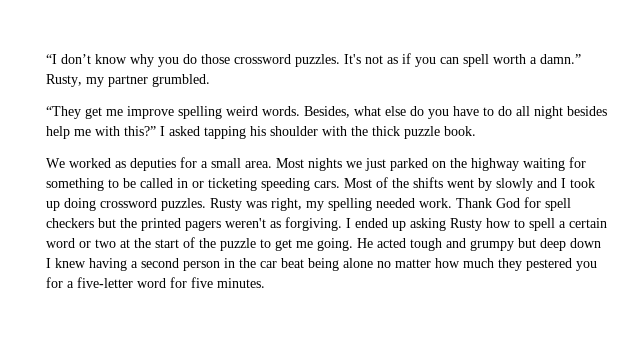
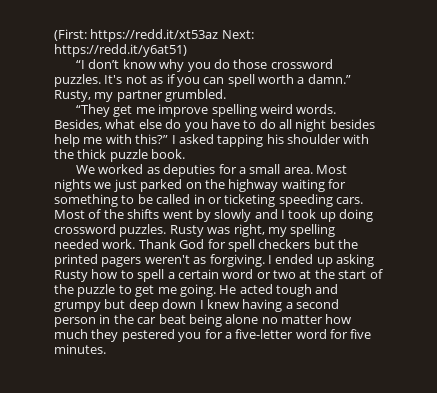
+ (First: https://redd.it/xt53az Next: https://redd.it/y6at51)

